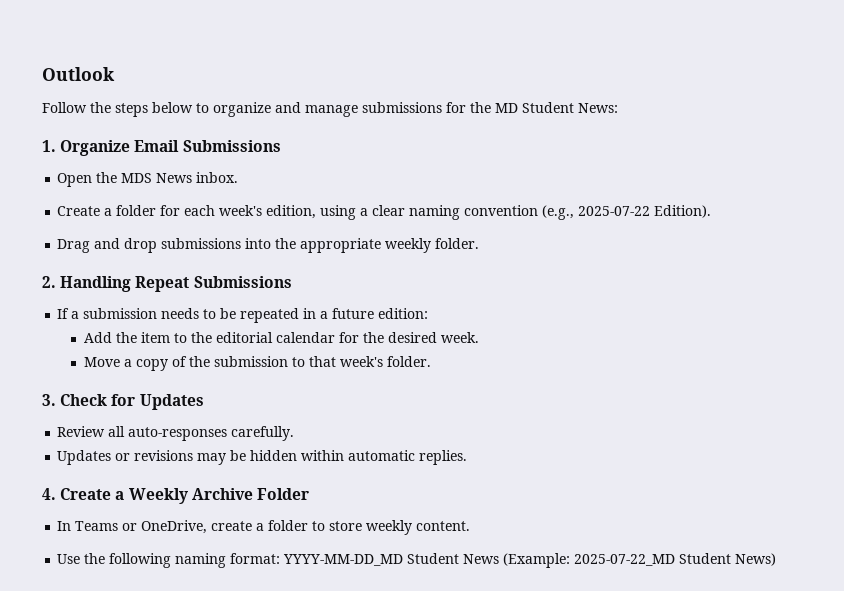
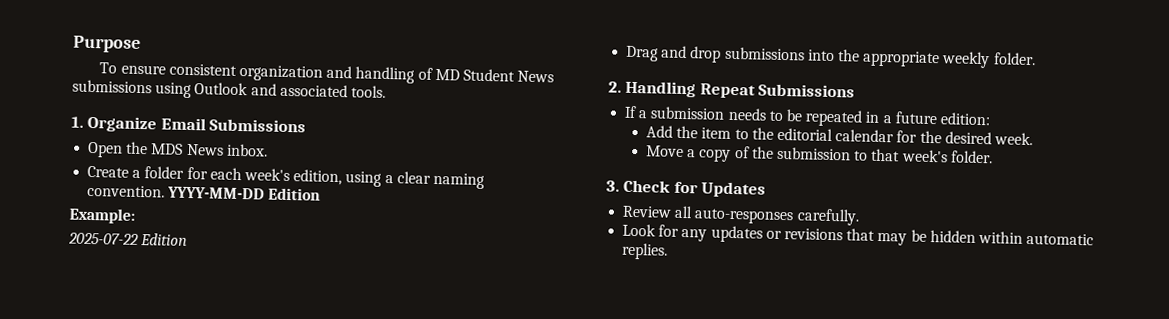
- Outlook
- Follow the steps below to organize and manage submissions for the MD Student News:
+ Purpose
+ To ensure consistent organization and handling of MD Student News submissions using Outlook and associated tools.
- Create a folder for each week's edition, using a clear naming convention (e.g., 2025-07-22 Edition).
+ Create a folder for each week's edition, using a clear naming convention. YYYY-MM-DD Edition
+ Example:
+ 2025-07-22 Edition
- Updates or revisions may be hidden within automatic replies.
+ Look for any updates or revisions that may be hidden within automatic replies.
- 4. Create a Weekly Archive Folder
- In Teams or OneDrive, create a folder to store weekly content.
- Use the following naming format: YYYY-MM-DD_MD Student News (Example: 2025-07-22_MD Student News)

